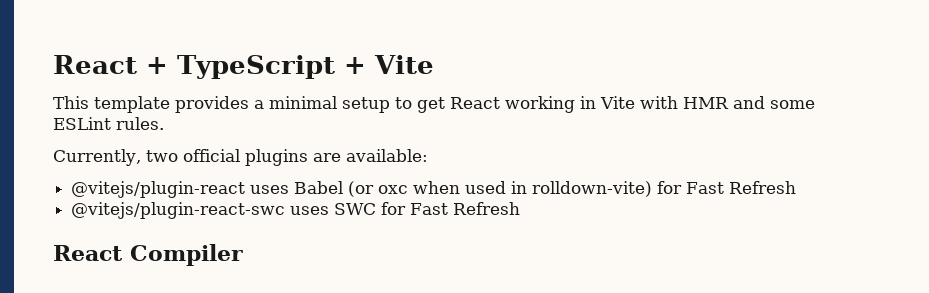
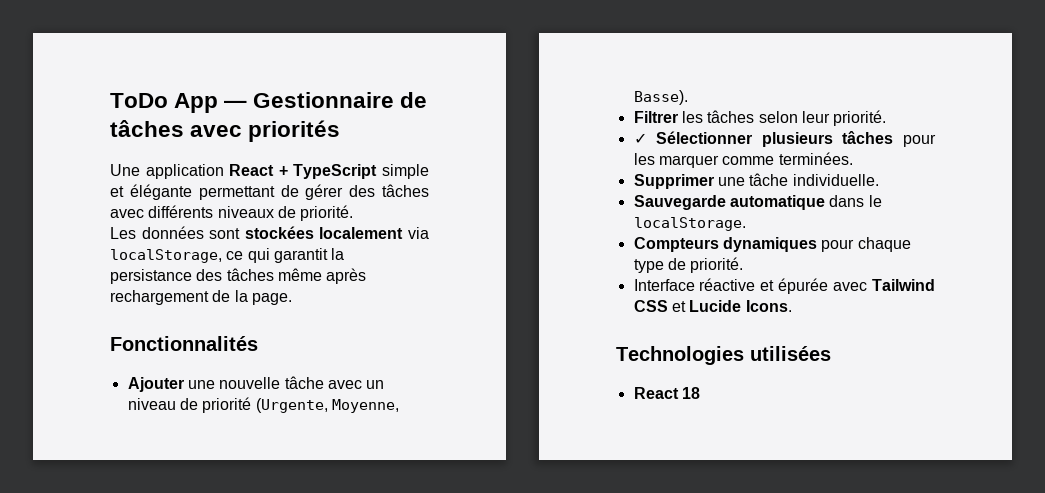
- React + TypeScript + Vite
- This template provides a minimal setup to get React working in Vite with HMR and some ESLint rules.
- Currently, two official plugins are available:
- @vitejs/plugin-react uses Babel (or oxc when used in rolldown-vite) for Fast Refresh
- @vitejs/plugin-react-swc uses SWC for Fast Refresh
- React Compiler
+ ToDo App — Gestionnaire de tâches avec priorités
+ Une application React + TypeScript simple et élégante permettant de gérer des tâches avec différents niveaux de priorité.
+ Les données sont stockées localement via localStorage, ce qui garantit la persistance des tâches même après rechargement de la page.
+ Fonctionnalités
+ Ajouter une nouvelle tâche avec un niveau de priorité (Urgente, Moyenne, Basse).
+ Filtrer les tâches selon leur priorité.
+ ✓ Sélectionner plusieurs tâches pour les marquer comme terminées.
+ Supprimer une tâche individuelle.
+ Sauvegarde automatique dans le localStorage.
+ Compteurs dynamiques pour chaque type de priorité.
+ Interface réactive et épurée avec Tailwind CSS et Lucide Icons.
+ Technologies utilisées
+ React 18

